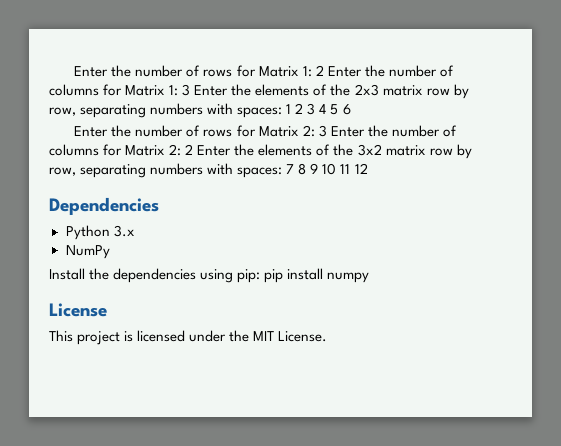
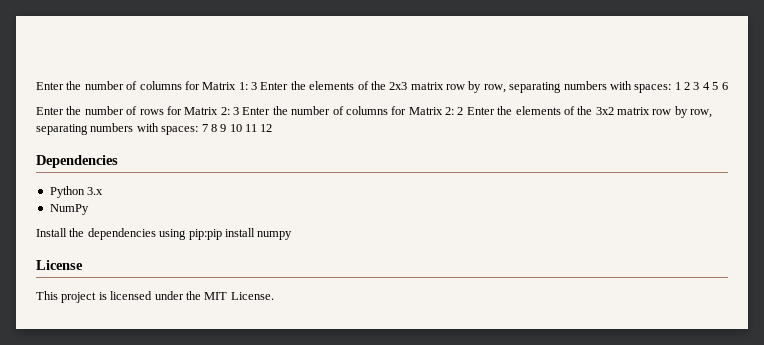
- Enter the number of rows for Matrix 1: 2 Enter the number of columns for Matrix 1: 3 Enter the elements of the 2x3 matrix row by row, separating numbers with spaces: 1 2 3 4 5 6
+ Enter the number of columns for Matrix 1: 3 Enter the elements of the 2x3 matrix row by row, separating numbers with spaces: 1 2 3 4 5 6
- Install the dependencies using pip: pip install numpy
+ Install the dependencies using pip:pip install numpy

